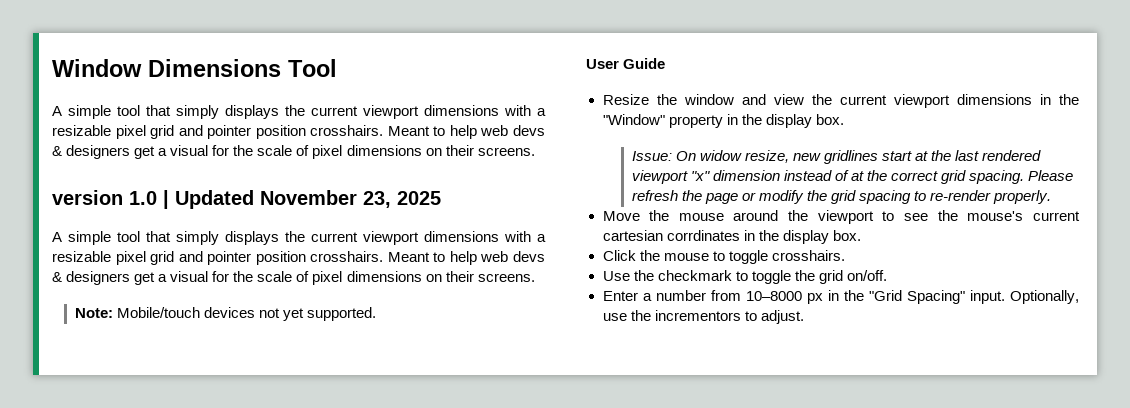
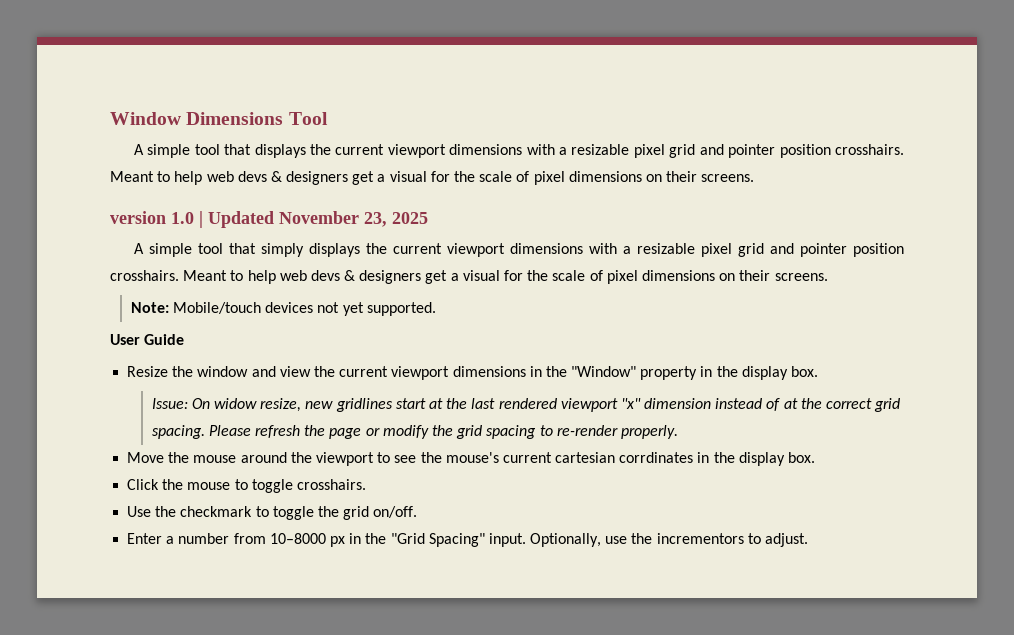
  Window Dimensions Tool
- A simple tool that simply displays the current viewport dimensions with a resizable pixel grid and pointer position crosshairs.
+ A simple tool that displays the current viewport dimensions with a resizable pixel grid and pointer position crosshairs.

